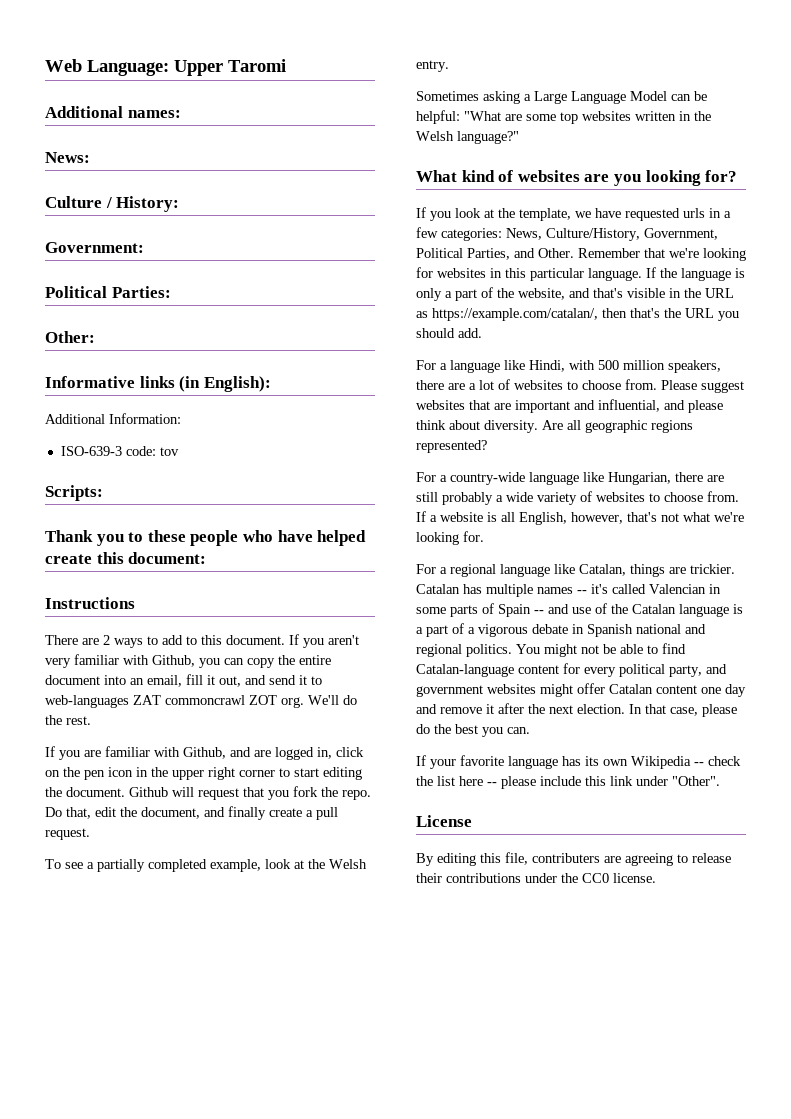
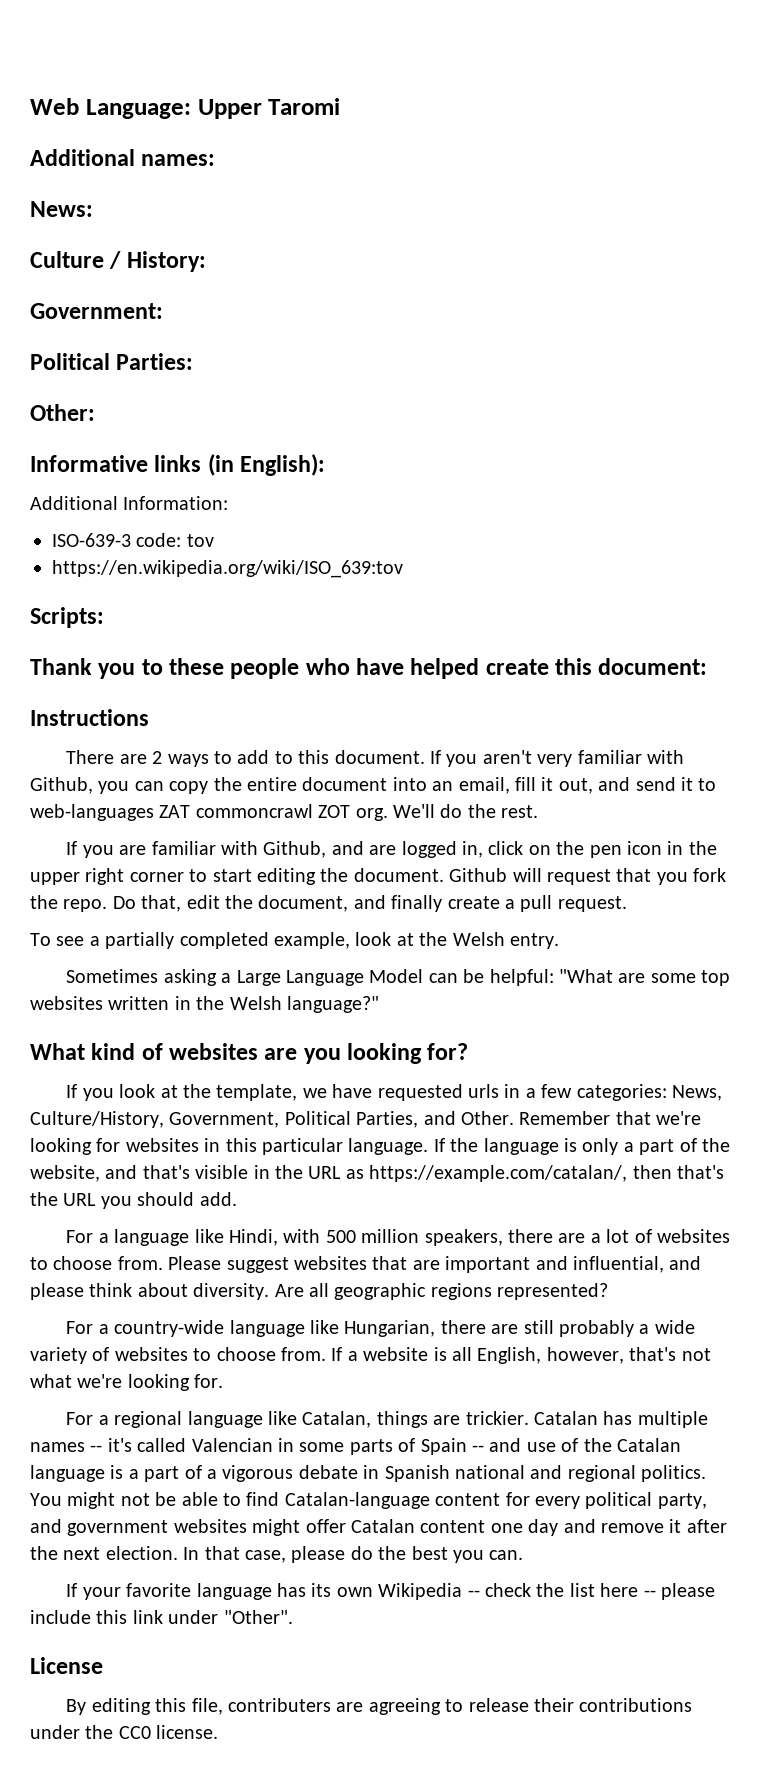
+ https://en.wikipedia.org/wiki/ISO_639:tov

